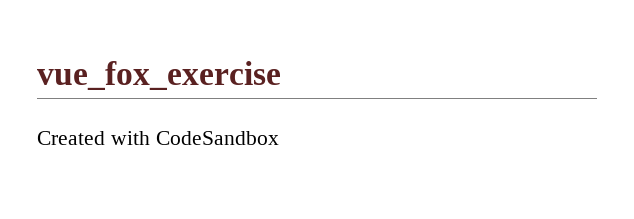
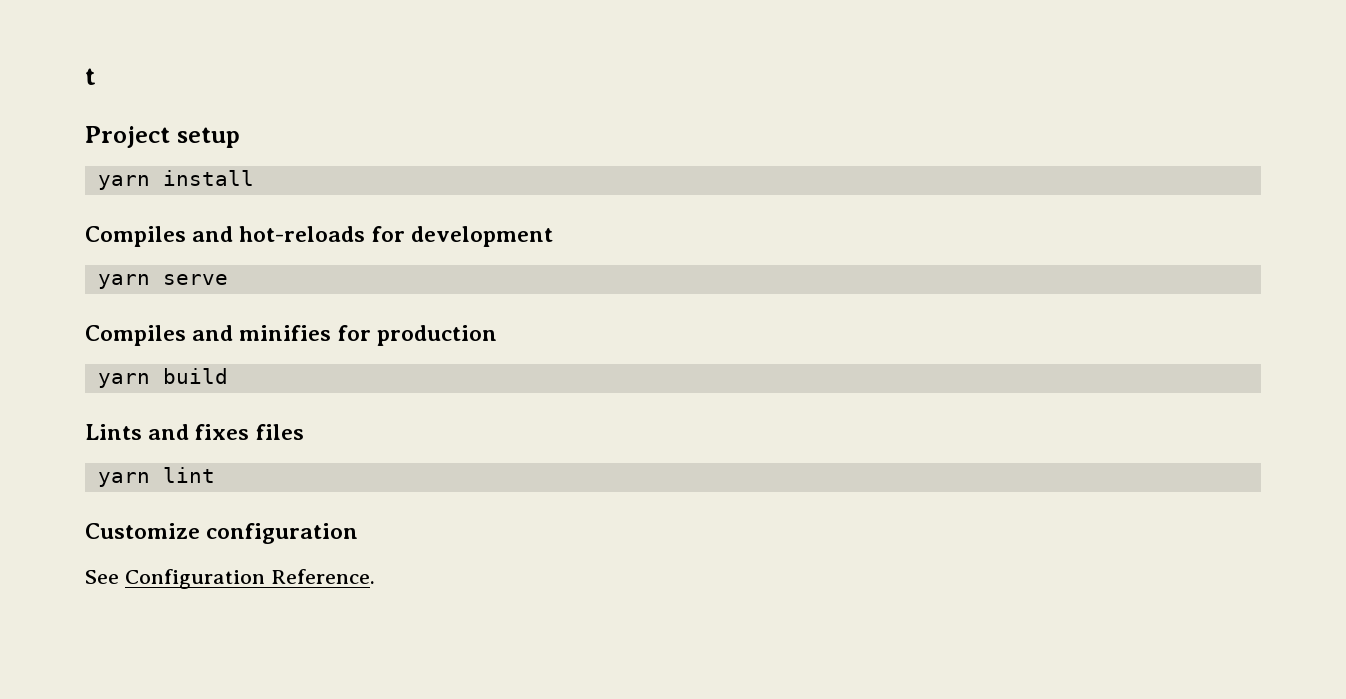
- vue_fox_exercise
- Created with CodeSandbox
+ t
+ Project setup
+ yarn install
+ Compiles and hot-reloads for development
+ yarn serve
+ Compiles and minifies for production
+ yarn build
+ Lints and fixes files
+ yarn lint
+ Customize configuration
+ See Configuration Reference.

